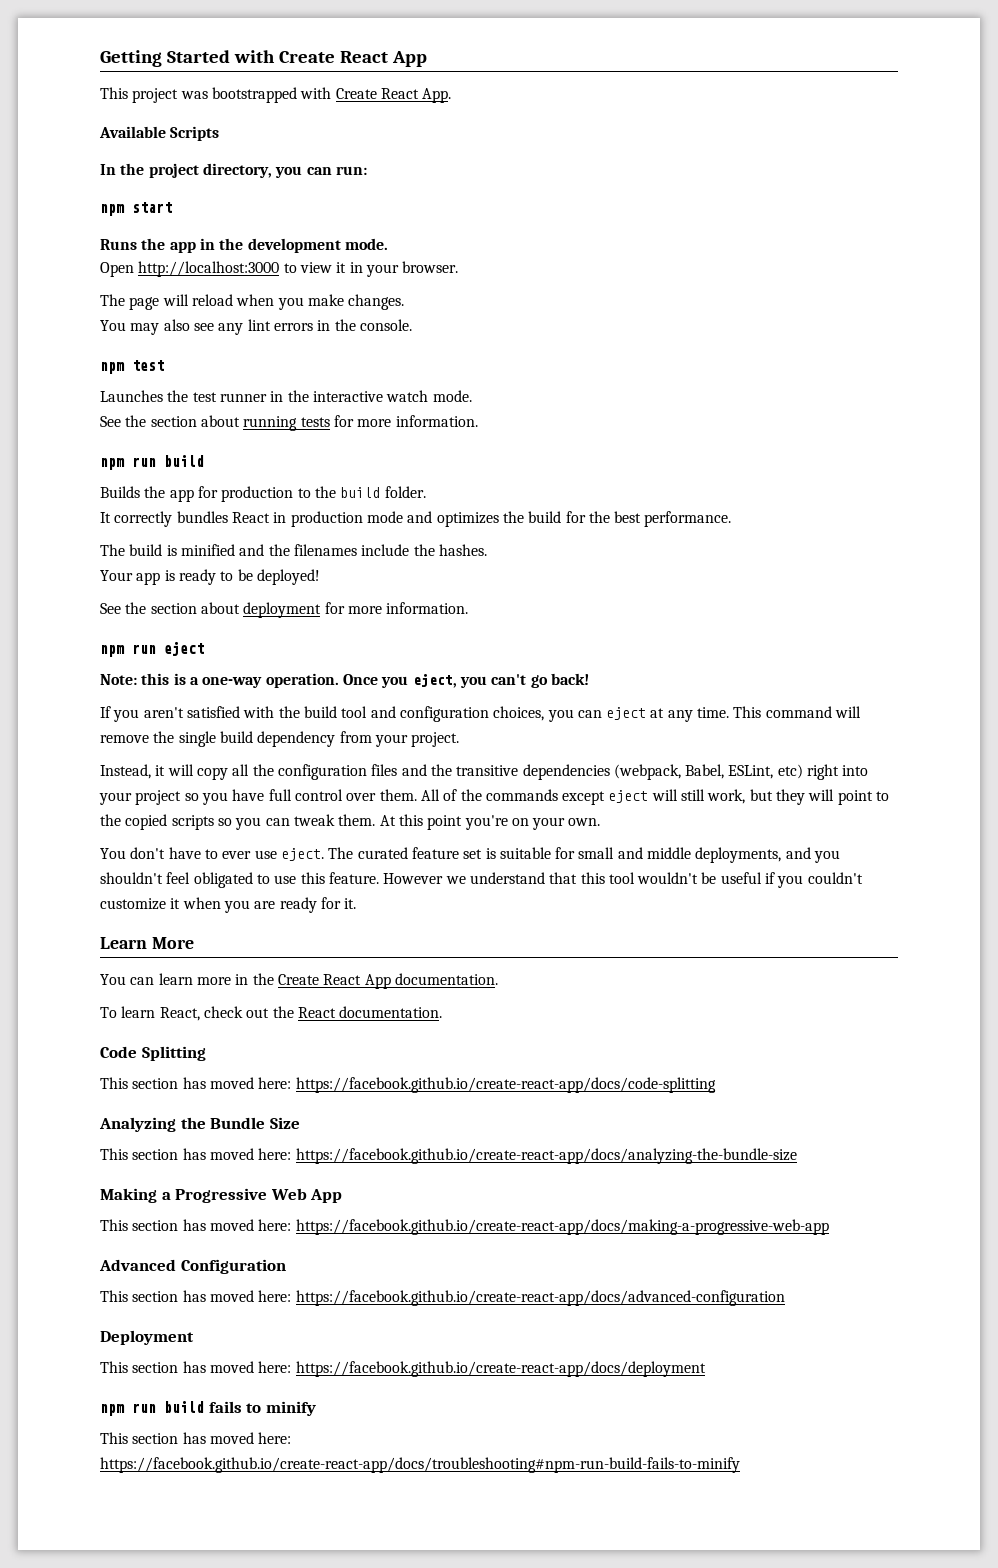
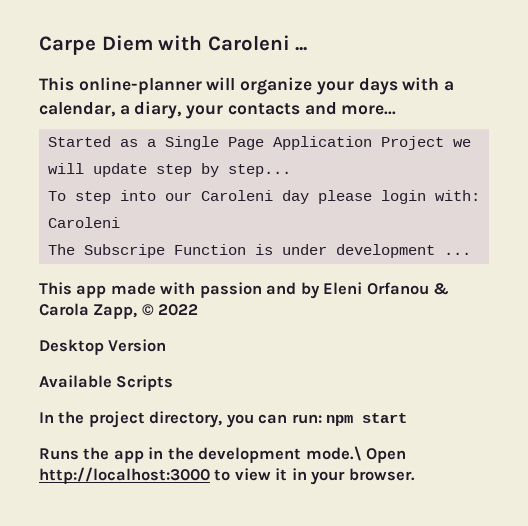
- Getting Started with Create React App
- This project was bootstrapped with Create React App.
+ Carpe Diem with Caroleni ...
+ This online-planner will organize your days with a calendar, a diary, your contacts and more...
+ Started as a Single Page Application Project we will update step by step...
+ To step into our Caroleni day please login with: Caroleni
+ The Subscripe Function is under development ...
+ This app made with passion and by Eleni Orfanou & Carola Zapp, © 2022
+ Desktop Version
- In the project directory, you can run:
- npm start
+ In the project directory, you can run: npm start
- Runs the app in the development mode.
- Open http://localhost:3000 to view it in your browser.
+ Runs the app in the development mode.\ Open http://localhost:3000 to view it in your browser.
- The page will reload when you make changes.
- You may also see any lint errors in the console.
- npm test
- Launches the test runner in the interactive watch mode.
- See the section about running tests for more information.
- npm run build
- Builds the app for production to the build folder.
- It correctly bundles React in production mode and optimizes the build for the best performance.
- The build is minified and the filenames include the hashes.
- Your app is ready to be deployed!
- See the section about deployment for more information.
- npm run eject
- Note: this is a one-way operation. Once you eject, you can't go back!
- If you aren't satisfied with the build tool and configuration choices, you can eject at any time. This command will remove the single build dependency from your project.
- Instead, it will copy all the configuration files and the transitive dependencies (webpack, Babel, ESLint, etc) right into your project so you have full control over them. All of the commands except eject will still work, but they will point to the copied scripts so you can tweak them. At this point you're on your own.
- You don't have to ever use eject. The curated feature set is suitable for small and middle deployments, and you shouldn't feel obligated to use this feature. However we understand that this tool wouldn't be useful if you couldn't customize it when you are ready for it.
- Learn More
- You can learn more in the Create React App documentation.
- To learn React, check out the React documentation.
- Code Splitting
- This section has moved here: https://facebook.github.io/create-react-app/docs/code-splitting
- Analyzing the Bundle Size
- This section has moved here: https://facebook.github.io/create-react-app/docs/analyzing-the-bundle-size
- Making a Progressive Web App
- This section has moved here: https://facebook.github.io/create-react-app/docs/making-a-progressive-web-app
- Advanced Configuration
- This section has moved here: https://facebook.github.io/create-react-app/docs/advanced-configuration
- Deployment
- This section has moved here: https://facebook.github.io/create-react-app/docs/deployment
- npm run build fails to minify
- This section has moved here: https://facebook.github.io/create-react-app/docs/troubleshooting#npm-run-build-fails-to-minify

